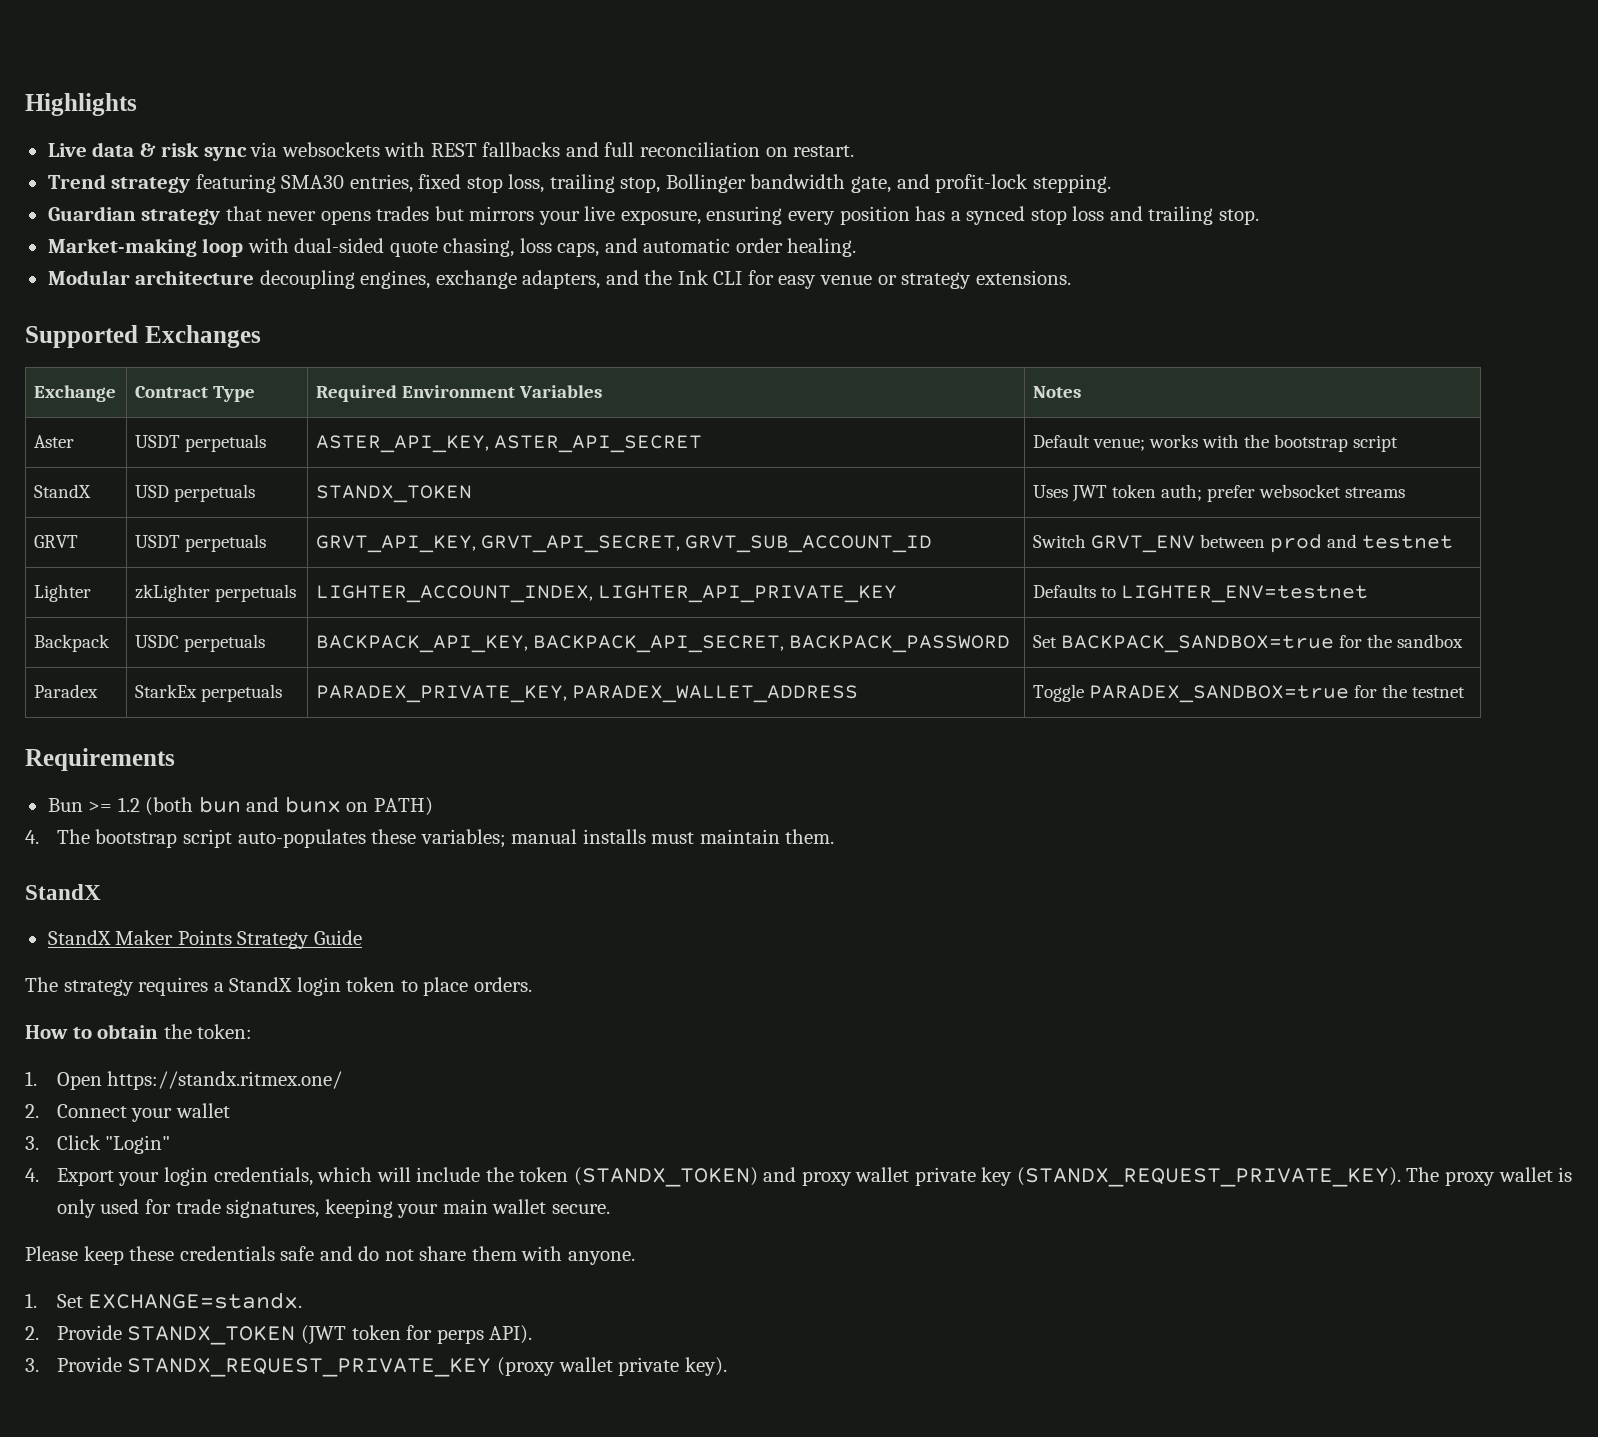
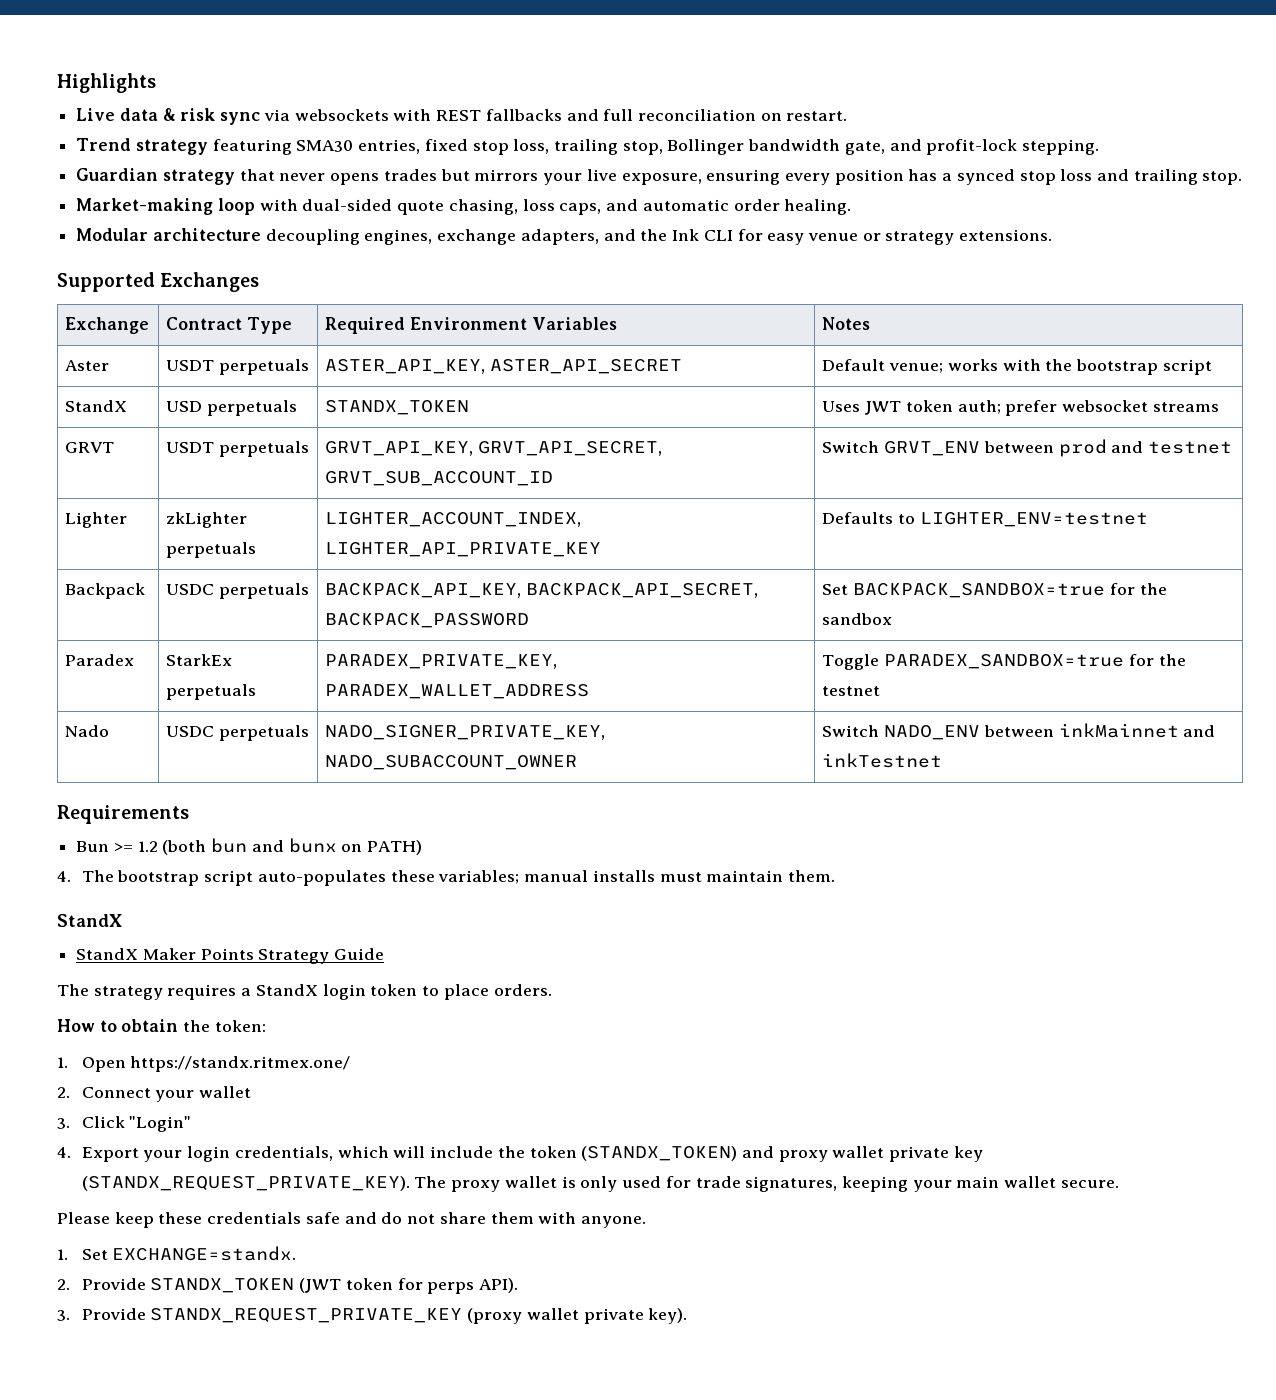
+ Nado | USDC perpetuals | NADO_SIGNER_PRIVATE_KEY, NADO_SUBACCOUNT_OWNER | Switch NADO_ENV between inkMainnet and inkTestnet

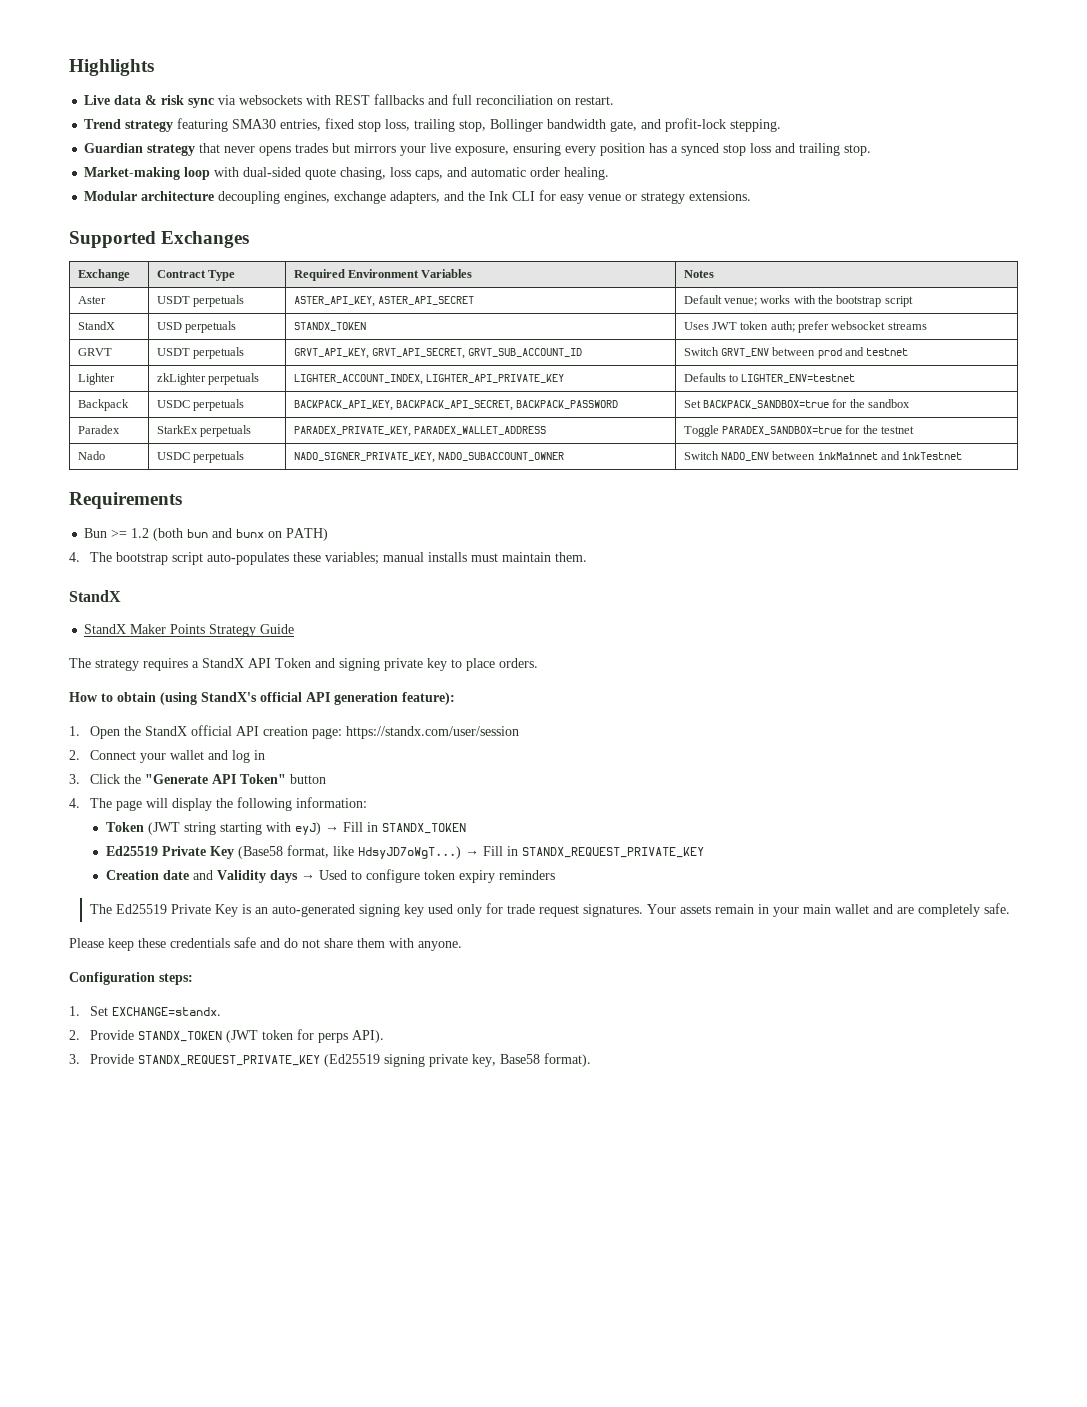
- The strategy requires a StandX login token to place orders.
+ The strategy requires a StandX API Token and signing private key to place orders.
- How to obtain the token:
- 1. Open https://standx.ritmex.one/
+ How to obtain (using StandX's official API generation feature):
+ 1. Open the StandX official API creation page: https://standx.com/user/session
- 2. Connect your wallet
+ 2. Connect your wallet and log in
- 3. Click "Login"
- 4. Export your login credentials, which will include the token (STANDX_TOKEN) and proxy wallet private key (STANDX_REQUEST_PRIVATE_KEY). The proxy wallet is only used for trade signatures, keeping your main wallet secure.
+ 3. Click the "Generate API Token" button
+ 4. The page will display the following information:
+ Token (JWT string starting with eyJ) → Fill in STANDX_TOKEN
+ Ed25519 Private Key (Base58 format, like HdsyJD7oWgT...) → Fill in STANDX_REQUEST_PRIVATE_KEY
+ Creation date and Validity days → Used to configure token expiry reminders
+ The Ed25519 Private Key is an auto-generated signing key used only for trade request signatures. Your assets remain in your main wallet and are completely safe.
+ Configuration steps:
- 3. Provide STANDX_REQUEST_PRIVATE_KEY (proxy wallet private key).
+ 3. Provide STANDX_REQUEST_PRIVATE_KEY (Ed25519 signing private key, Base58 format).

